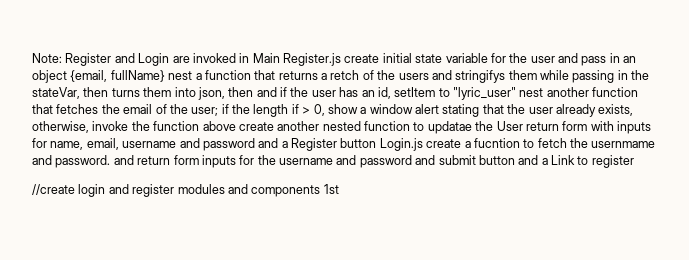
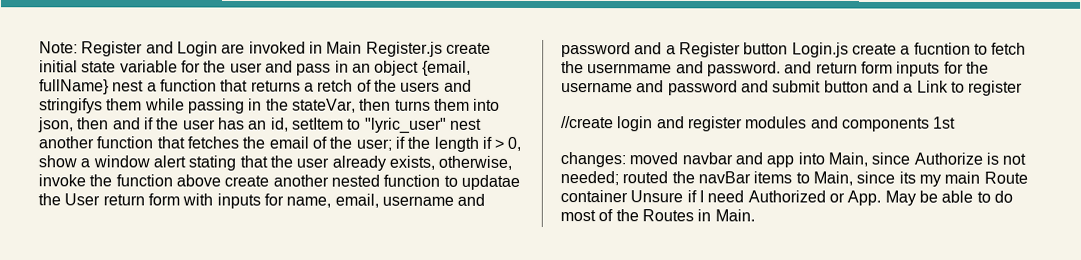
+ changes: moved navbar and app into Main, since Authorize is not needed; routed the navBar items to Main, since its my main Route container Unsure if I need Authorized or App. May be able to do most of the Routes in Main.

